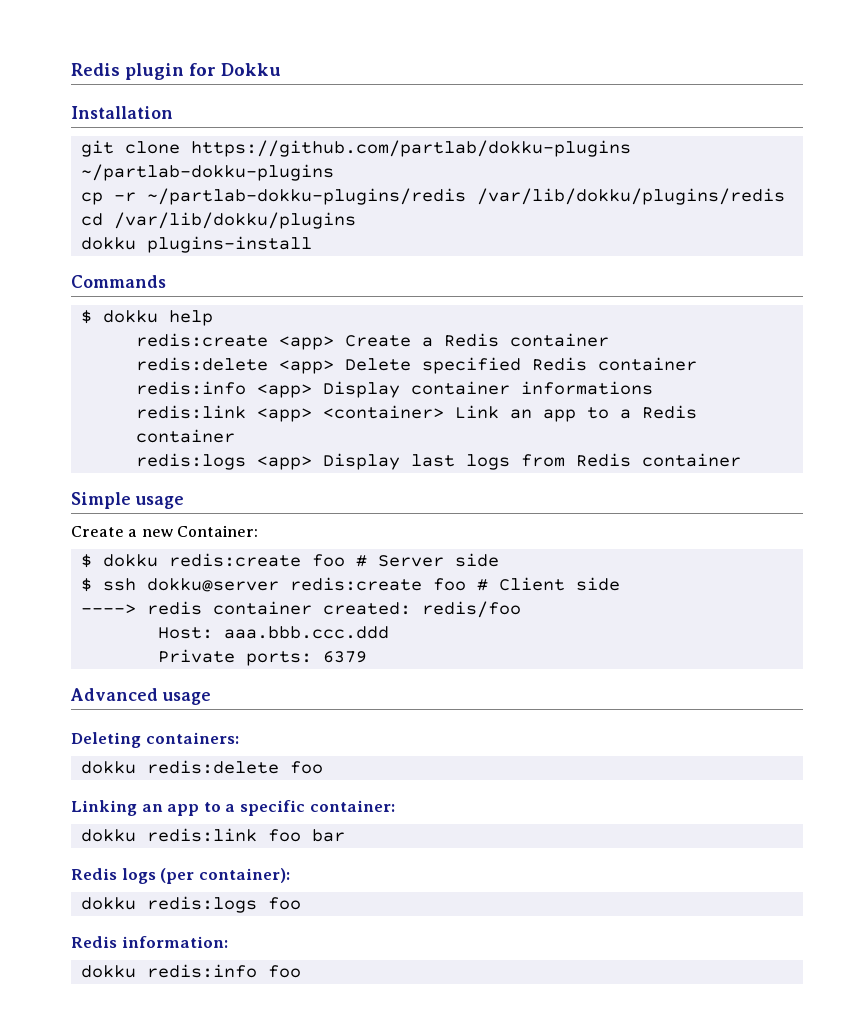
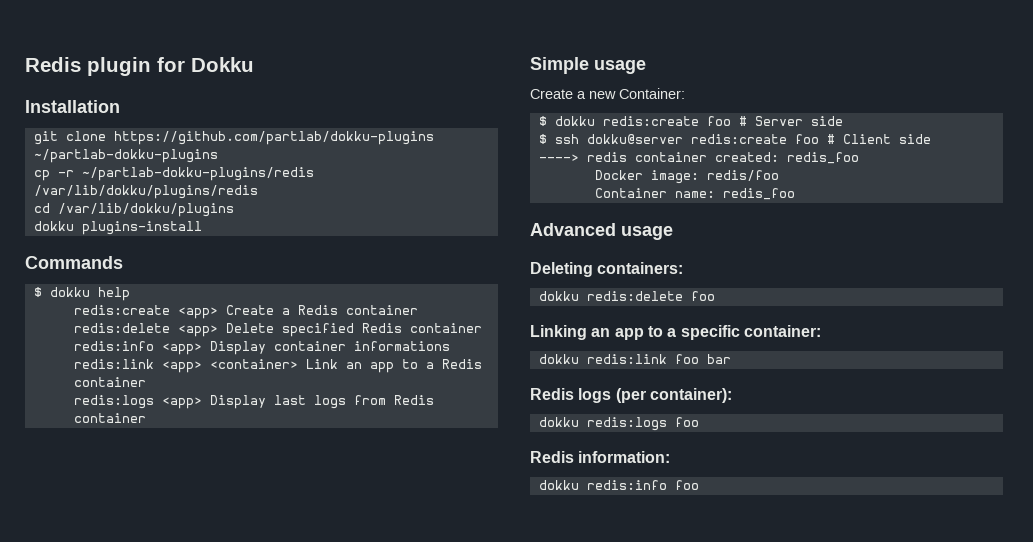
- ----> redis container created: redis/foo
- Host: aaa.bbb.ccc.ddd
- Private ports: 6379
+ ----> redis container created: redis_foo
+ Docker image: redis/foo
+ Container name: redis_foo

